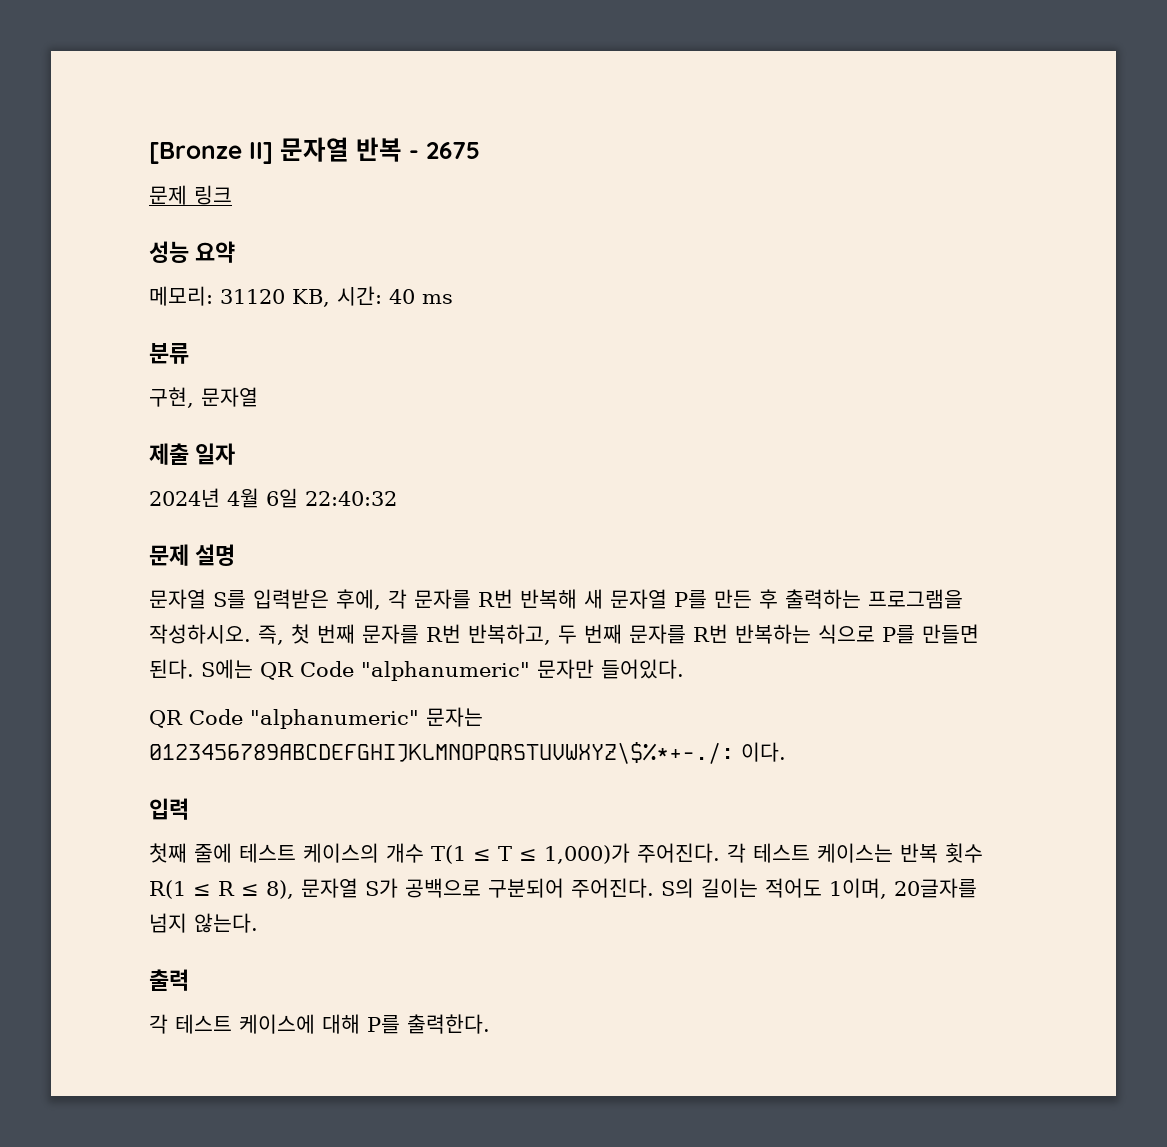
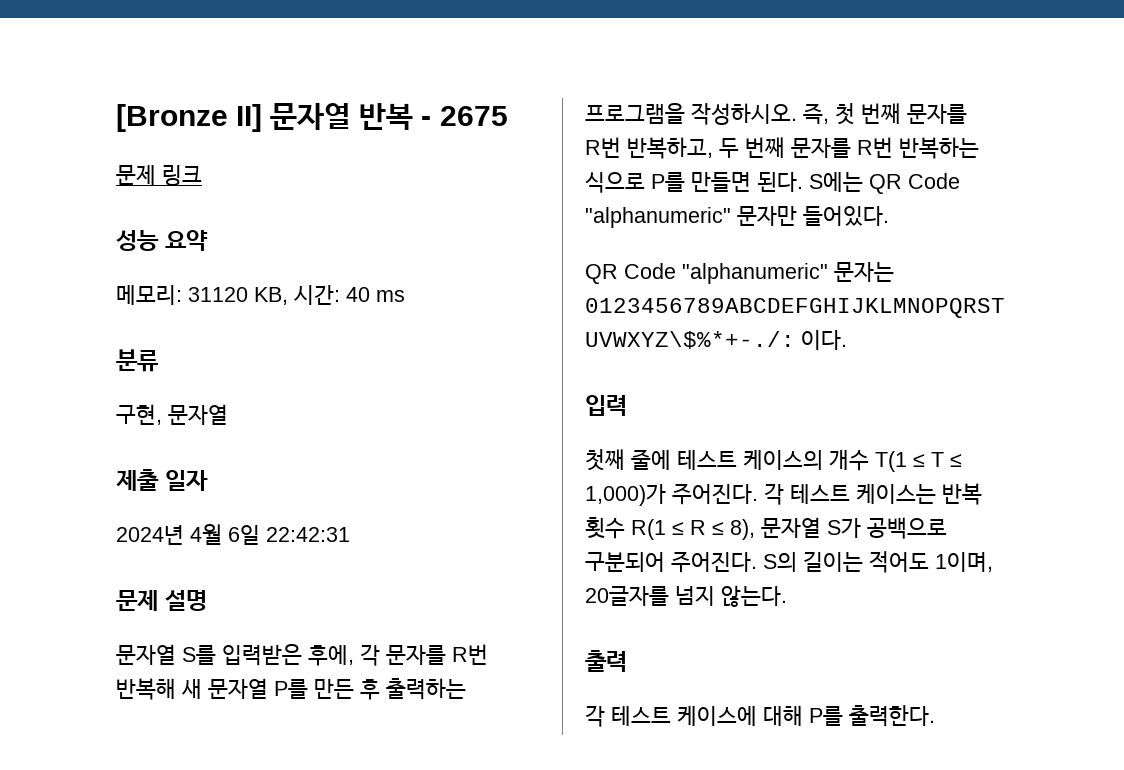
- 2024년 4월 6일 22:40:32
+ 2024년 4월 6일 22:42:31

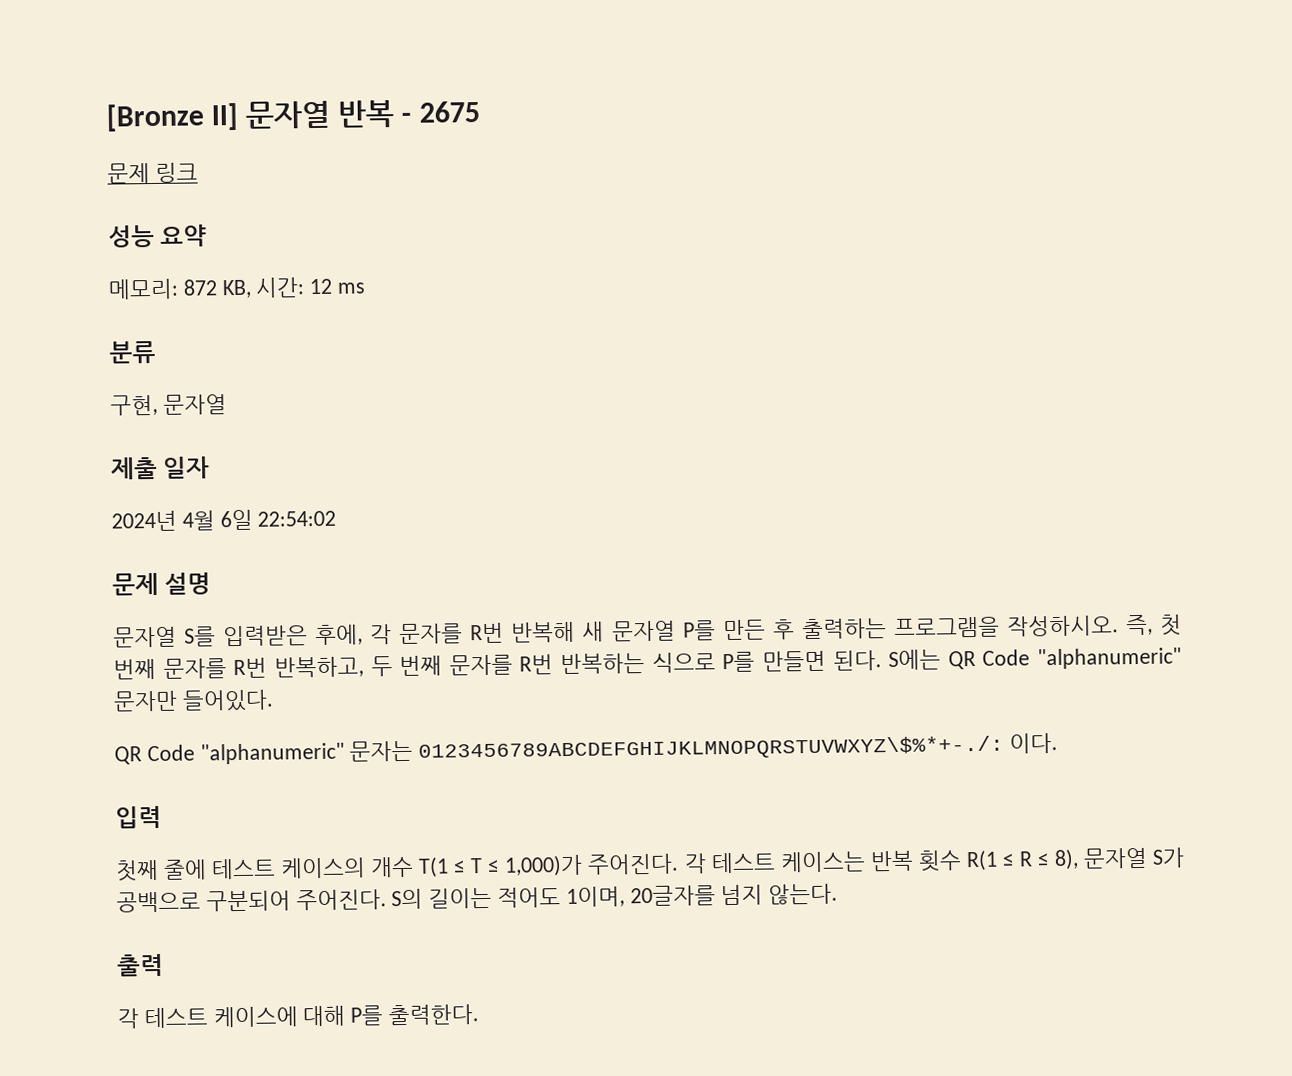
- 메모리: 31120 KB, 시간: 40 ms
+ 메모리: 872 KB, 시간: 12 ms
- 2024년 4월 6일 22:42:31
+ 2024년 4월 6일 22:54:02

